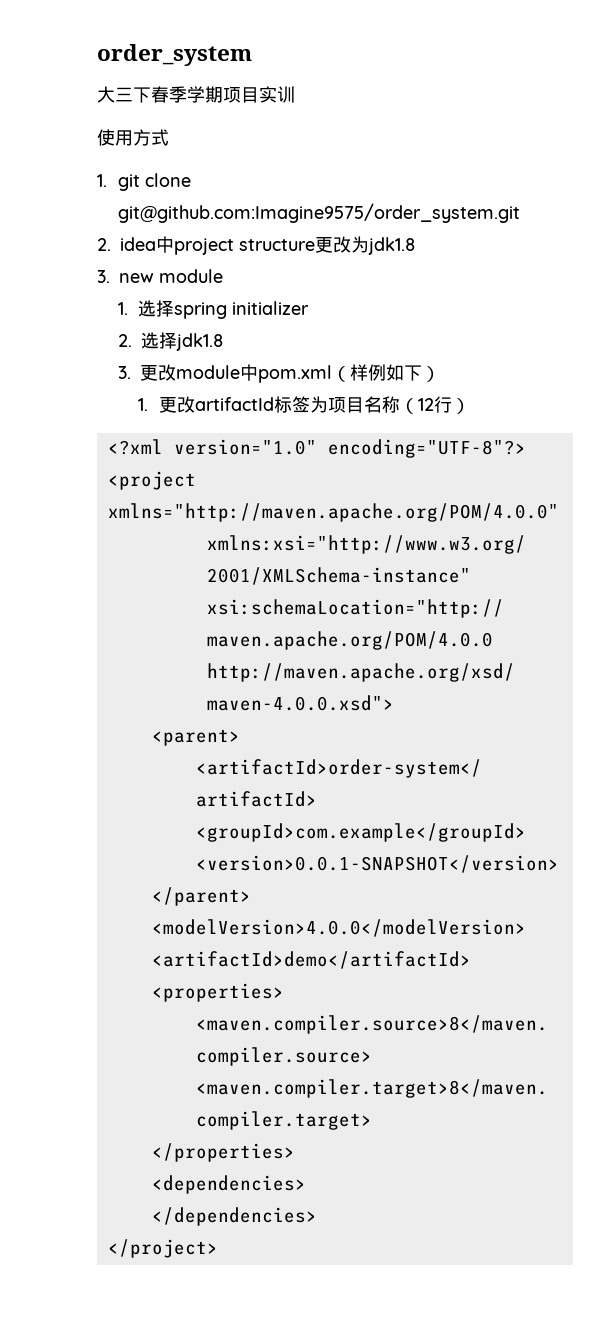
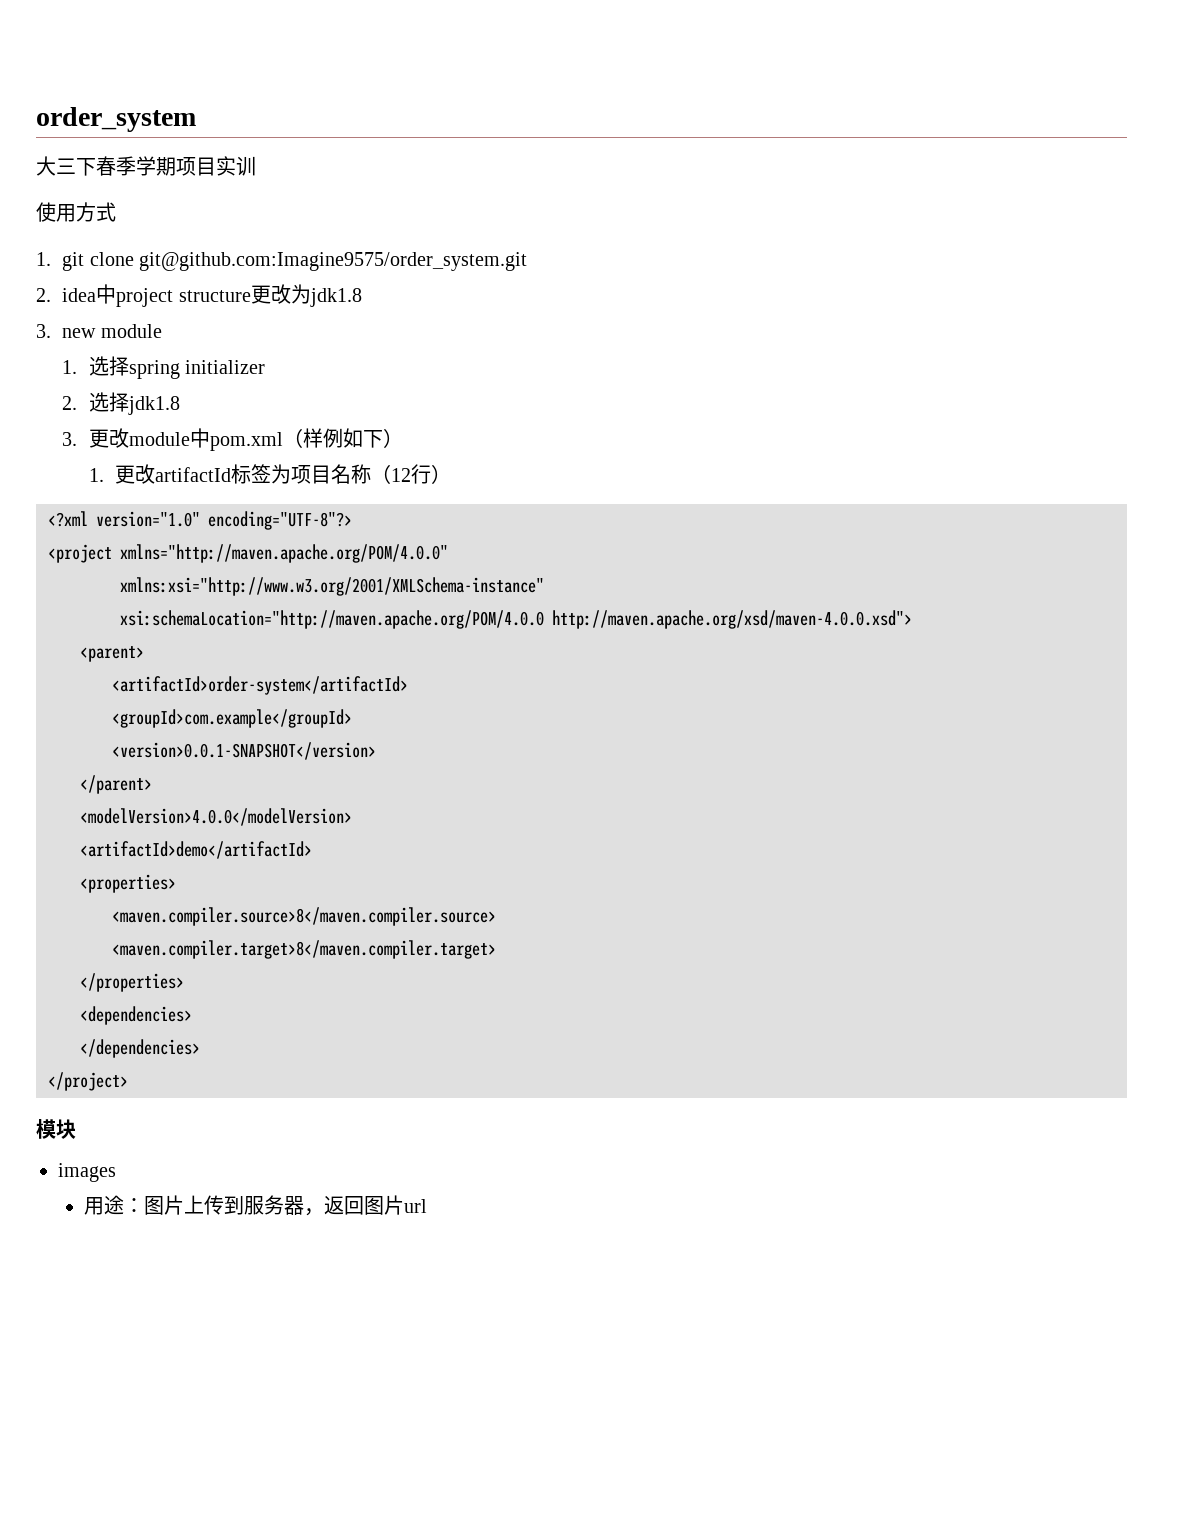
+ 模块
+ images
+ 用途：图片上传到服务器，返回图片url

